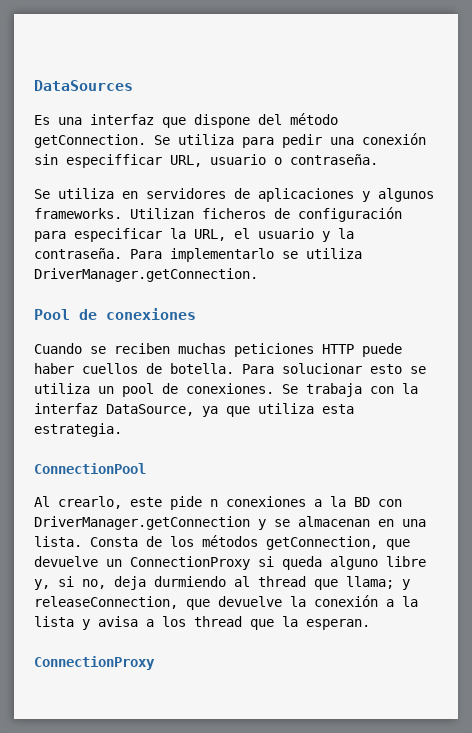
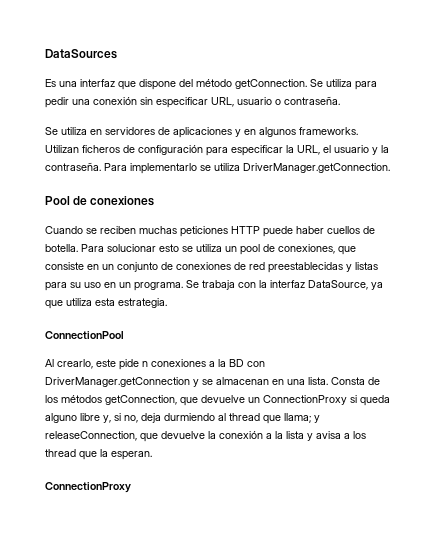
- Se utiliza para pedir una conexión sin especifficar URL, usuario o contraseña.
+ Se utiliza para pedir una conexión sin especificar URL, usuario o contraseña.
- Se utiliza en servidores de aplicaciones y algunos frameworks.
+ Se utiliza en servidores de aplicaciones y en algunos frameworks.
- Para solucionar esto se utiliza un pool de conexiones.
+ Para solucionar esto se utiliza un pool de conexiones, que consiste en un conjunto de conexiones de red preestablecidas y listas para su uso en un programa.

